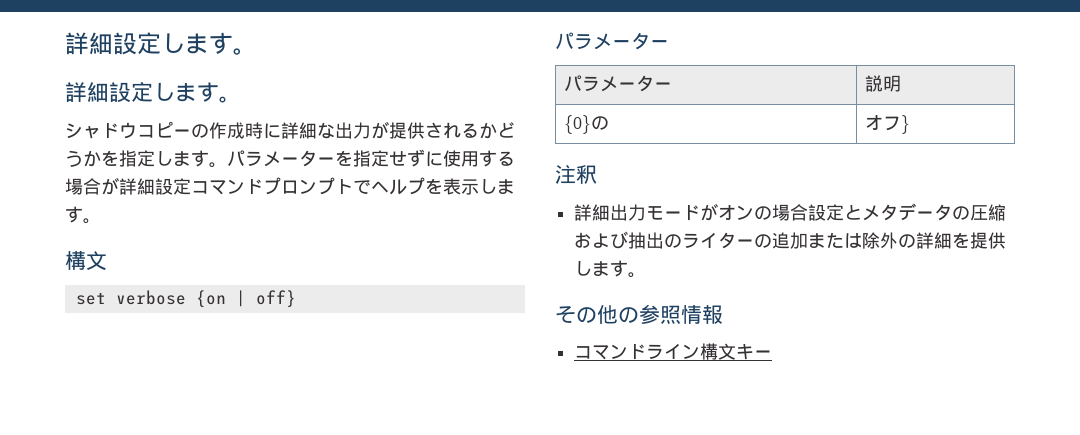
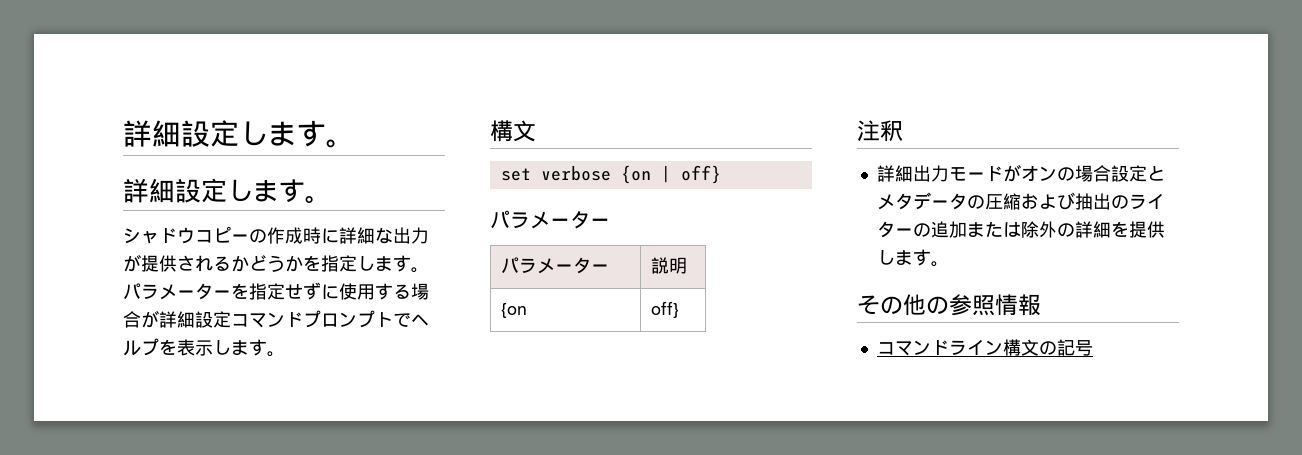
  パラメーター | 説明
- {0}の | オフ}
+ {on | off}
- コマンドライン構文キー
+ コマンドライン構文の記号

